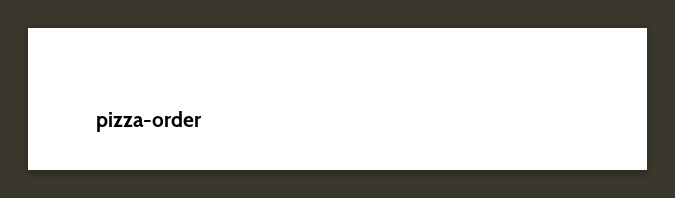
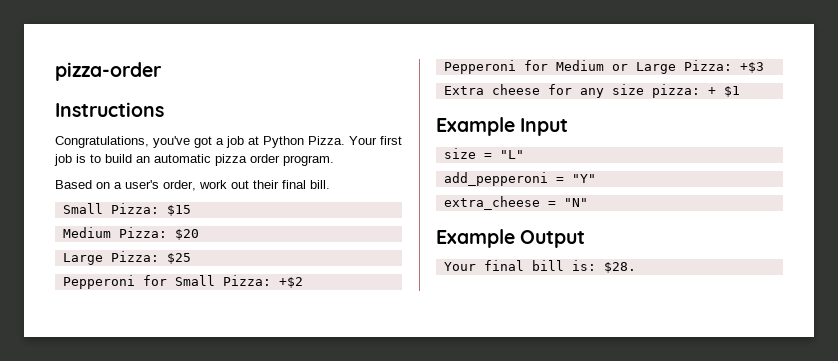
+ Instructions
+ Congratulations, you've got a job at Python Pizza. Your first job is to build an automatic pizza order program.
+ Based on a user's order, work out their final bill.
+ Small Pizza: $15
+ Medium Pizza: $20
+ Large Pizza: $25
+ Pepperoni for Small Pizza: +$2
+ Pepperoni for Medium or Large Pizza: +$3
+ Extra cheese for any size pizza: + $1
+ Example Input
+ size = "L"
+ add_pepperoni = "Y"
+ extra_cheese = "N"
+ Example Output
+ Your final bill is: $28.

